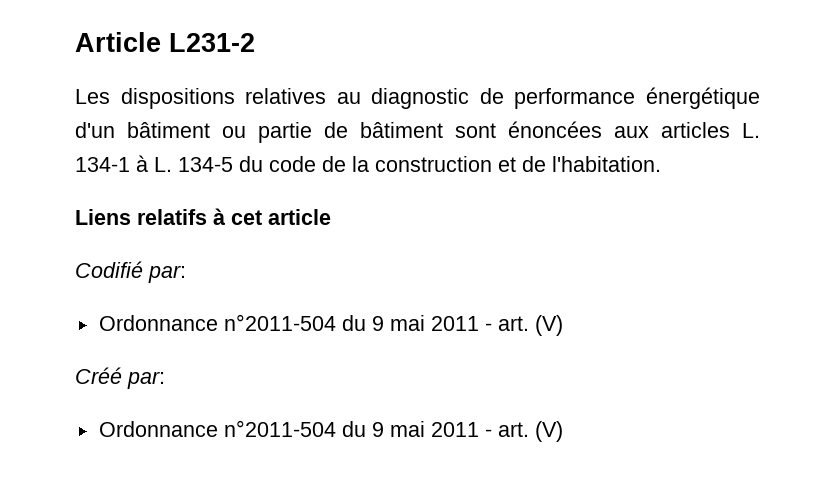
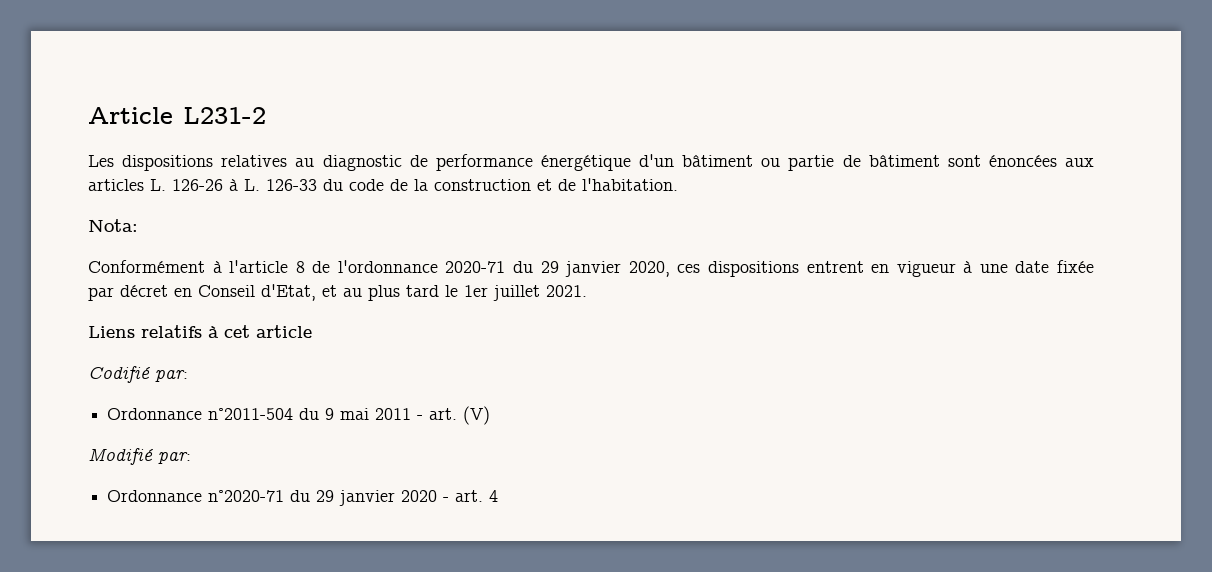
- Les dispositions relatives au diagnostic de performance énergétique d'un bâtiment ou partie de bâtiment sont énoncées aux articles L. 134-1 à L. 134-5 du code de la construction et de l'habitation.
+ Les dispositions relatives au diagnostic de performance énergétique d'un bâtiment ou partie de bâtiment sont énoncées aux articles L. 126-26 à L. 126-33 du code de la construction et de l'habitation.
+ Nota:
+ Conformément à l'article 8 de l'ordonnance 2020-71 du 29 janvier 2020, ces dispositions entrent en vigueur à une date fixée par décret en Conseil d'Etat, et au plus tard le 1er juillet 2021.
- Créé par:
- Ordonnance n°2011-504 du 9 mai 2011 - art. (V)
+ Modifié par:
+ Ordonnance n°2020-71 du 29 janvier 2020 - art. 4

